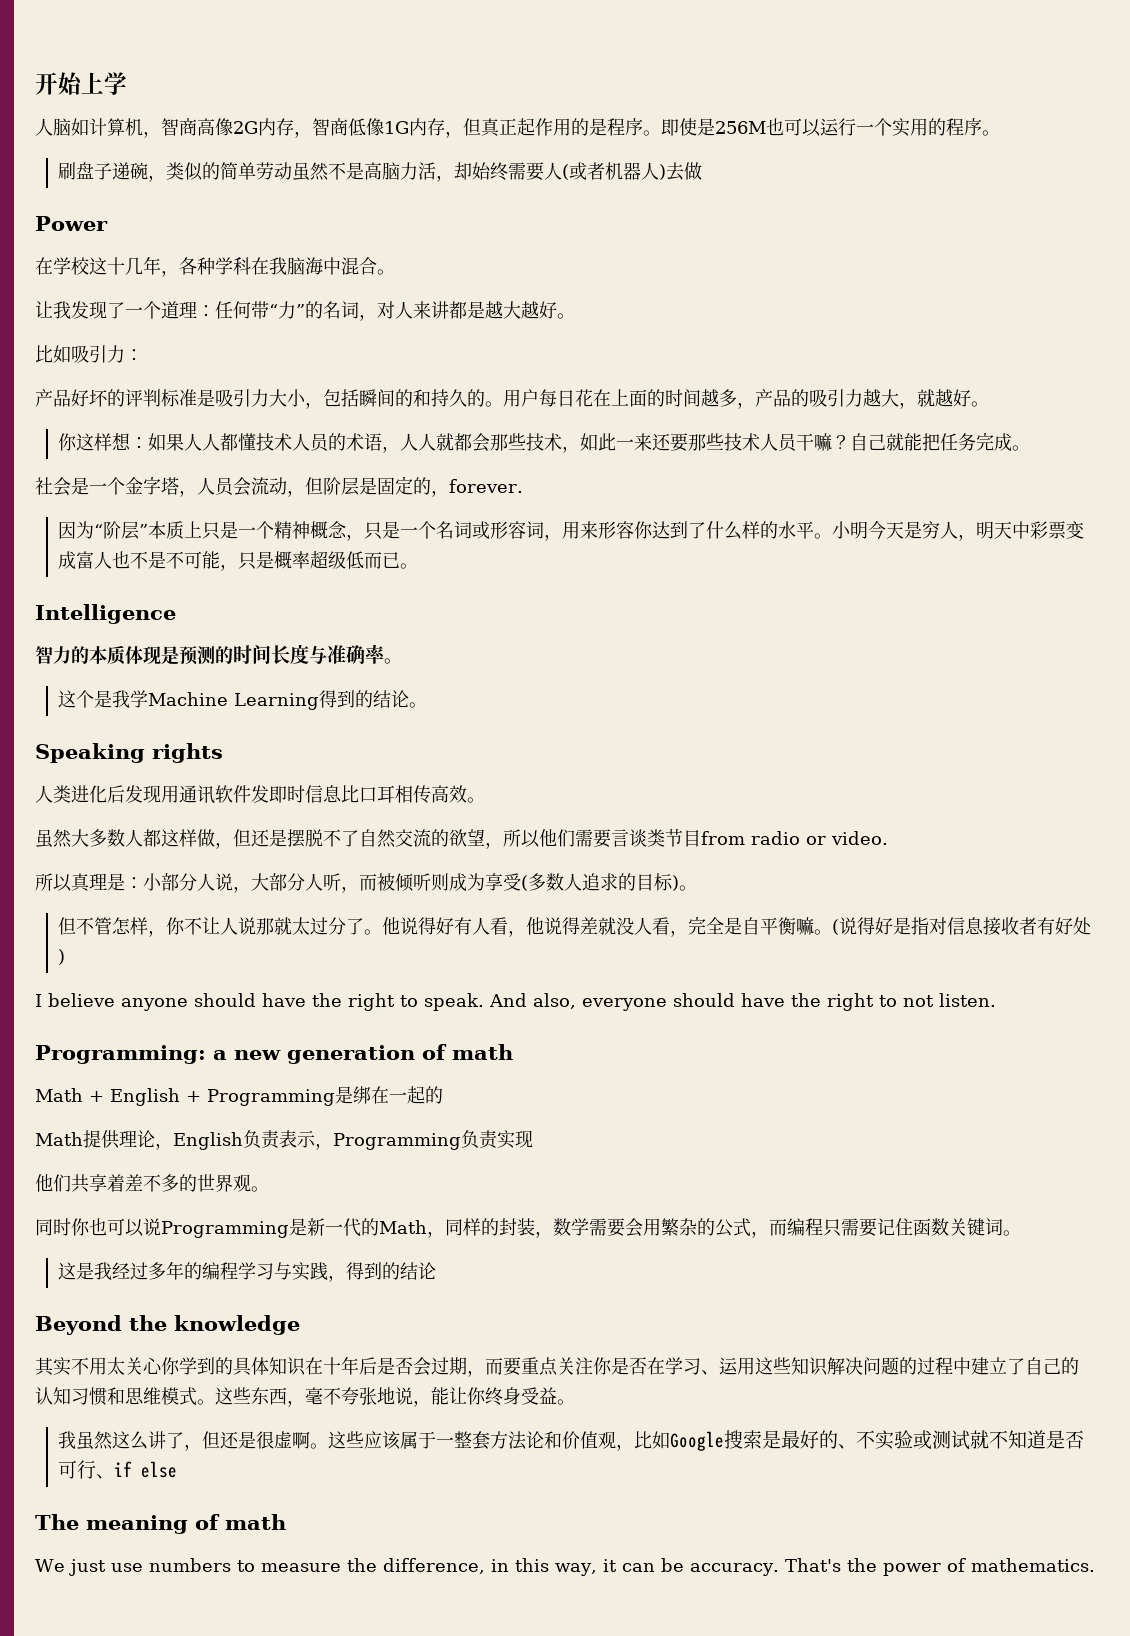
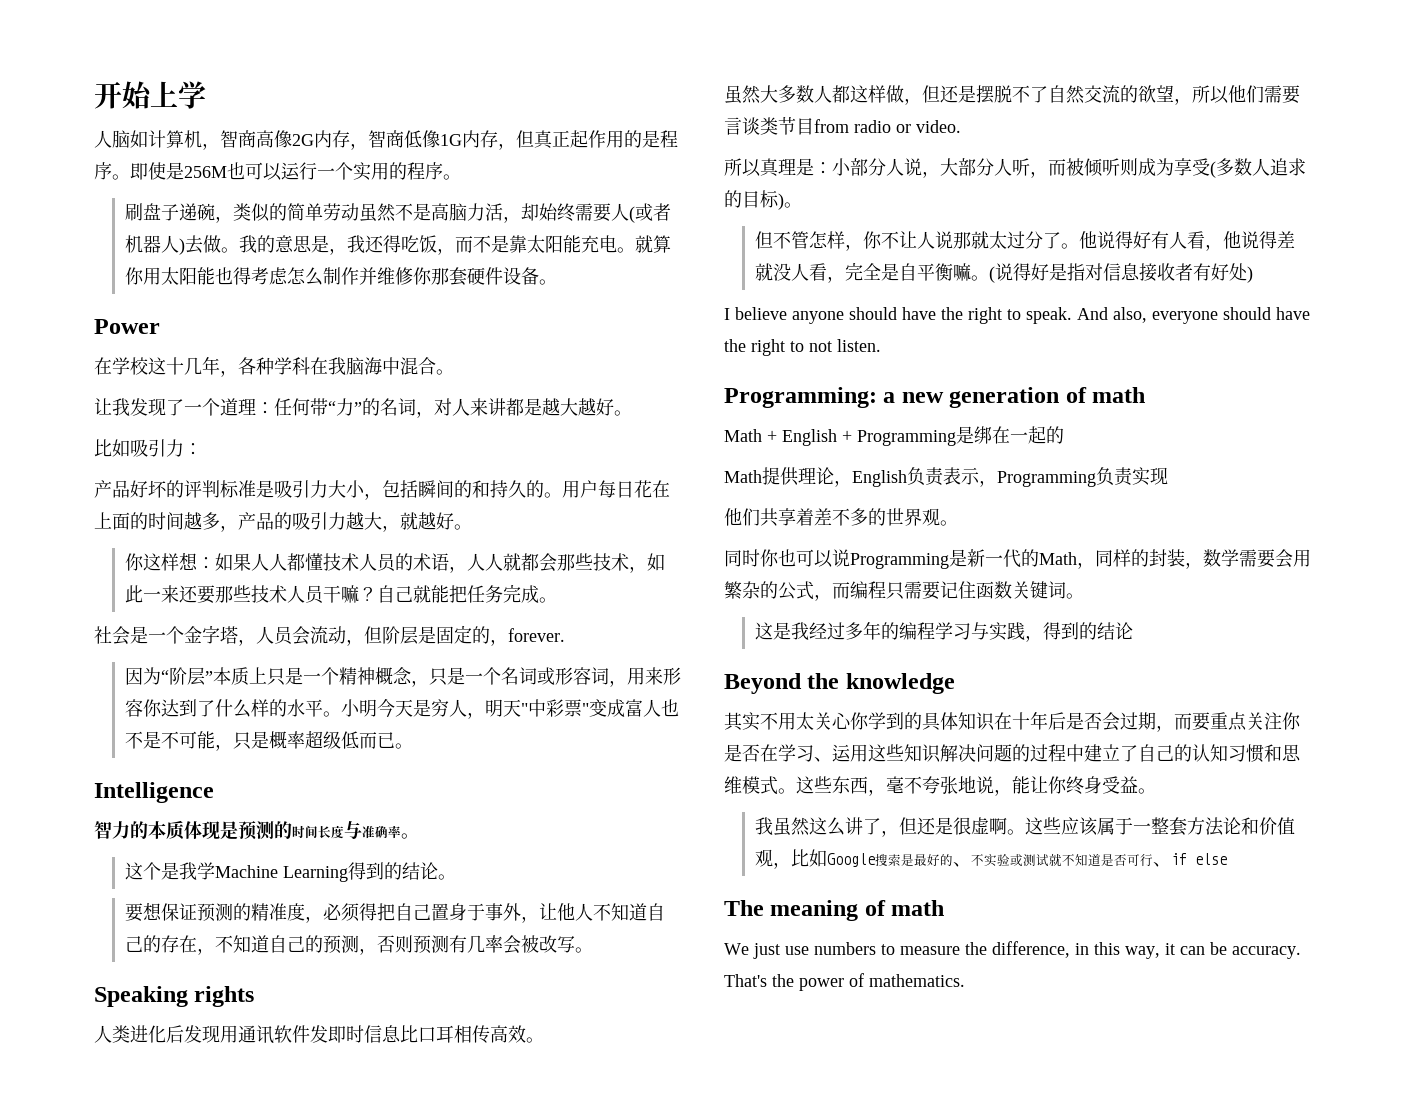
- 刷盘子递碗，类似的简单劳动虽然不是高脑力活，却始终需要人(或者机器人)去做
+ 刷盘子递碗，类似的简单劳动虽然不是高脑力活，却始终需要人(或者机器人)去做。我的意思是，我还得吃饭，而不是靠太阳能充电。就算你用太阳能也得考虑怎么制作并维修你那套硬件设备。
- 小明今天是穷人，明天中彩票变成富人也不是不可能，只是概率超级低而已。
+ 小明今天是穷人，明天"中彩票"变成富人也不是不可能，只是概率超级低而已。
+ 要想保证预测的精准度，必须得把自己置身于事外，让他人不知道自己的存在，不知道自己的预测，否则预测有几率会被改写。

